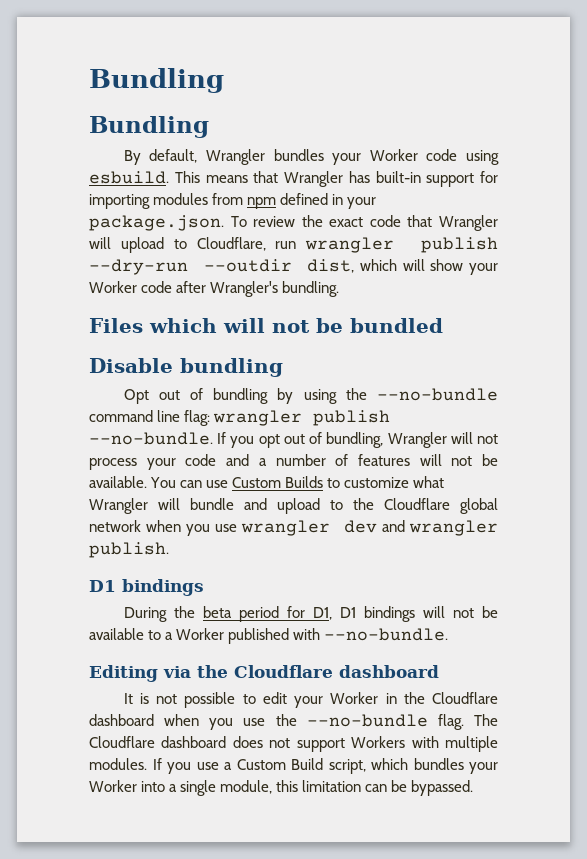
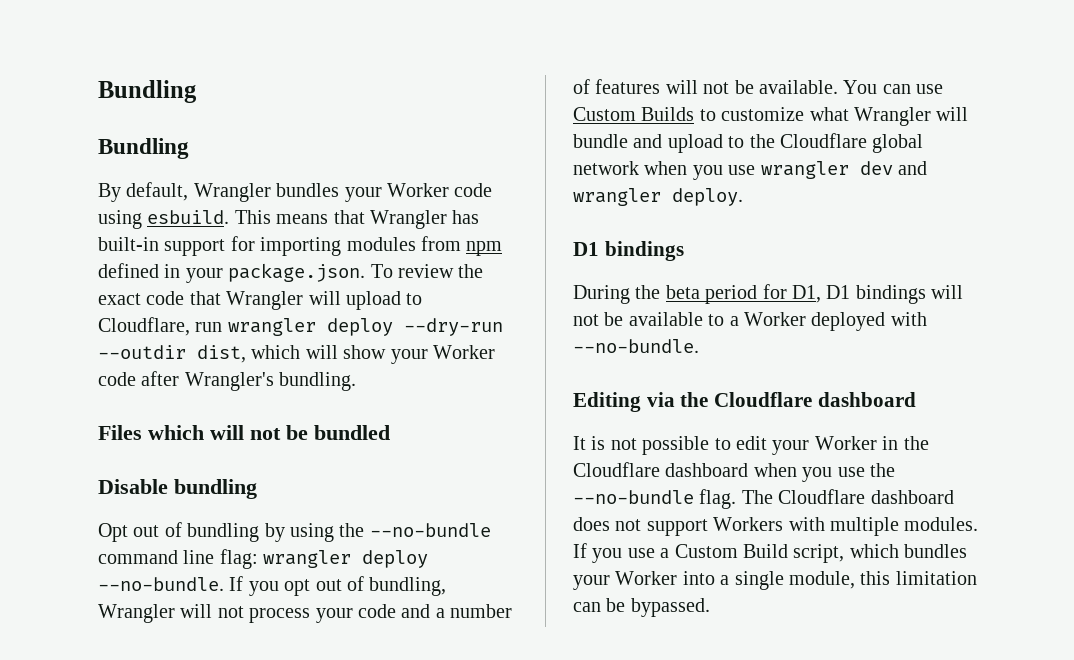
- This means that Wrangler has built-in support for importing modules from npm defined in your package.json. To review the exact code that Wrangler will upload to Cloudflare, run wrangler publish --dry-run --outdir dist, which will show your Worker code after Wrangler's bundling.
+ This means that Wrangler has built-in support for importing modules from npm defined in your package.json. To review the exact code that Wrangler will upload to Cloudflare, run wrangler deploy --dry-run --outdir dist, which will show your Worker code after Wrangler's bundling.
- Opt out of bundling by using the --no-bundle command line flag: wrangler publish --no-bundle.
+ Opt out of bundling by using the --no-bundle command line flag: wrangler deploy --no-bundle.
- You can use Custom Builds to customize what Wrangler will bundle and upload to the Cloudflare global network when you use wrangler dev and wrangler publish.
+ You can use Custom Builds to customize what Wrangler will bundle and upload to the Cloudflare global network when you use wrangler dev and wrangler deploy.
- During the beta period for D1, D1 bindings will not be available to a Worker published with --no-bundle.
+ During the beta period for D1, D1 bindings will not be available to a Worker deployed with --no-bundle.

